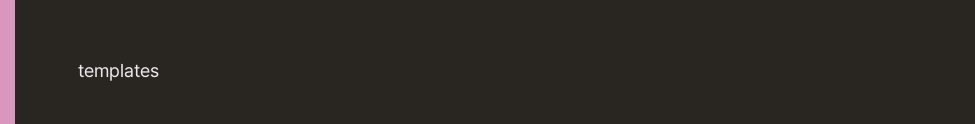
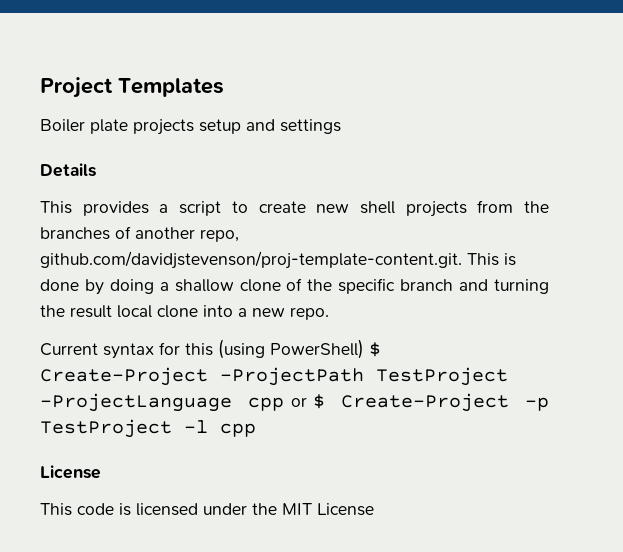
- templates
+ Project Templates
+ Boiler plate projects setup and settings
+ Details
+ This provides a script to create new shell projects from the branches of another repo, github.com/davidjstevenson/proj-template-content.git. This is done by doing a shallow clone of the specific branch and turning the result local clone into a new repo.
+ Current syntax for this (using PowerShell) $ Create-Project -ProjectPath TestProject -ProjectLanguage cpp or $ Create-Project -p TestProject -l cpp
+ License
+ This code is licensed under the MIT License

